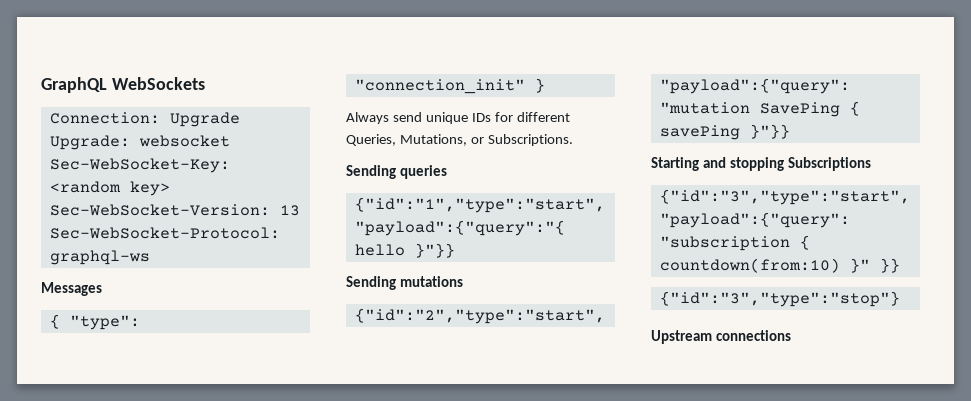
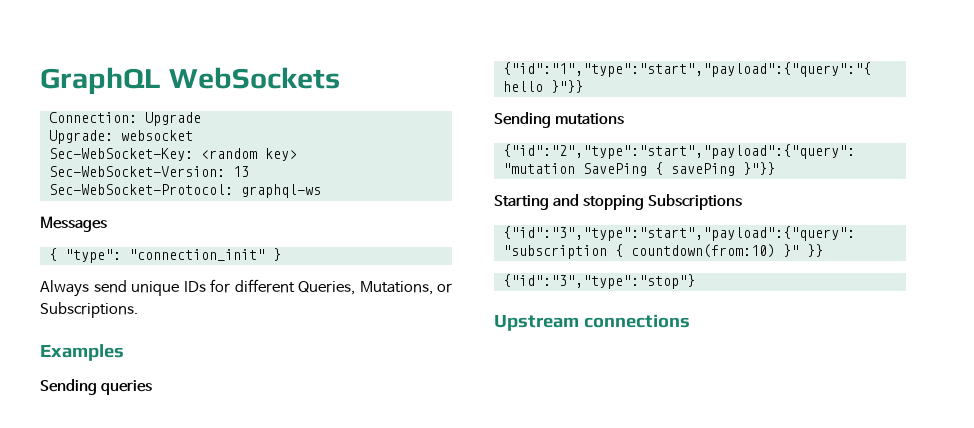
+ Examples

